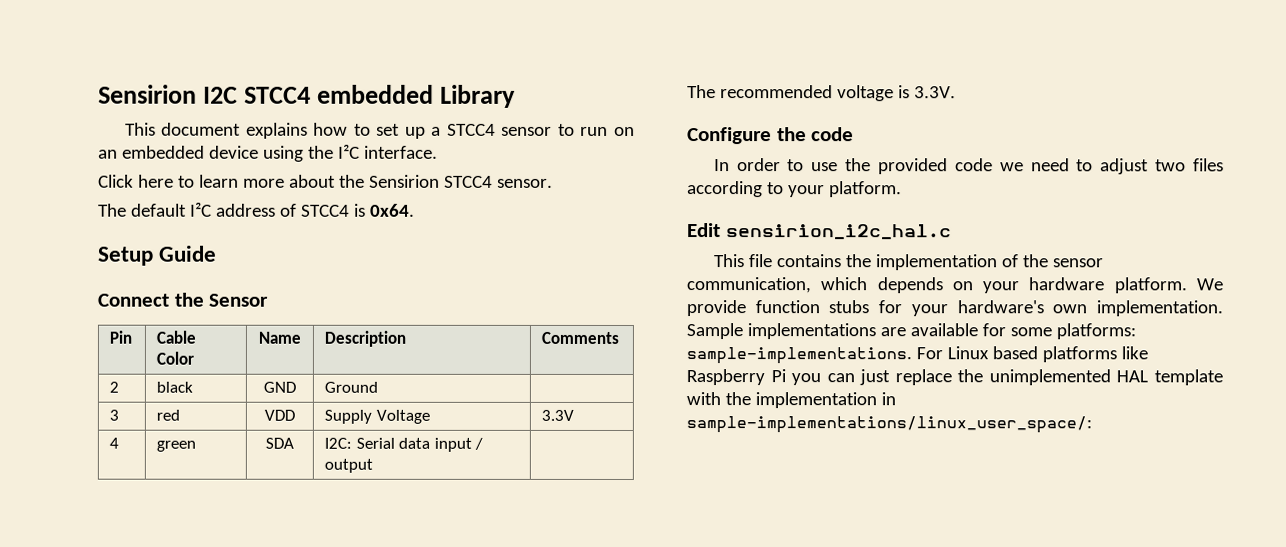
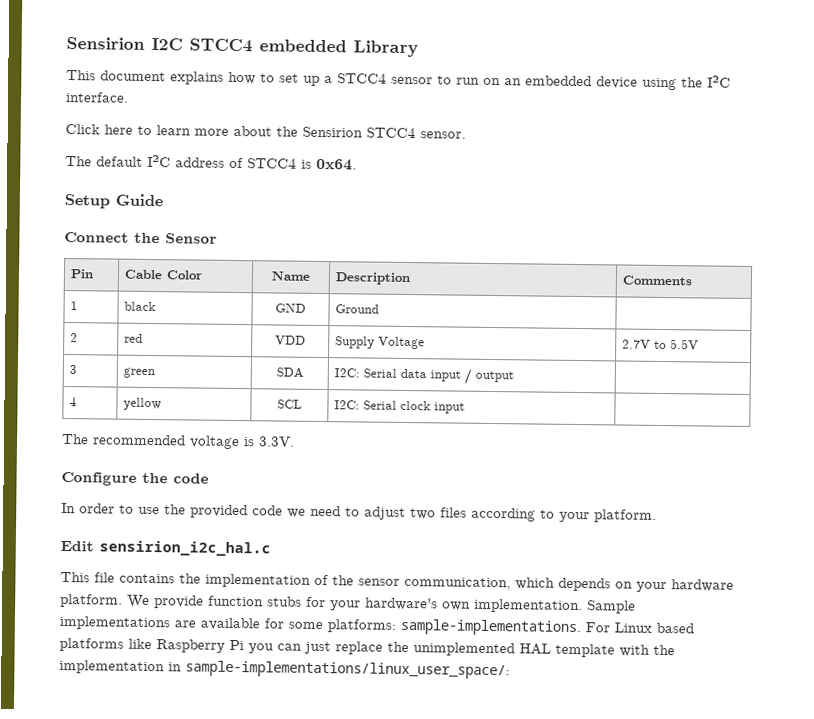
- 2 | black | GND | Ground |
+ 1 | black | GND | Ground |
- 3 | red | VDD | Supply Voltage | 3.3V
- 4 | green | SDA | I2C: Serial data input / output |
+ 2 | red | VDD | Supply Voltage | 2.7V to 5.5V
+ 3 | green | SDA | I2C: Serial data input / output |
+ 4 | yellow | SCL | I2C: Serial clock input |

